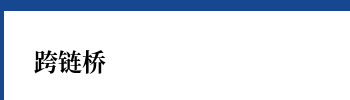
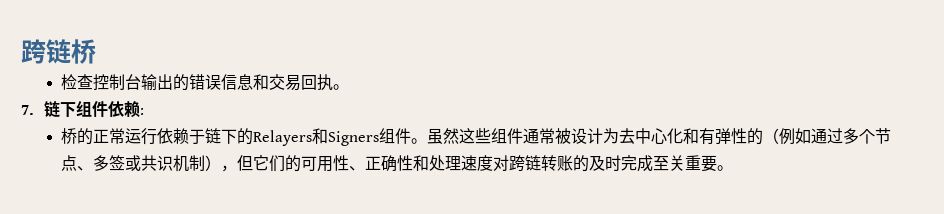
+ 检查控制台输出的错误信息和交易回执。
+ 7.链下组件依赖:
+ 桥的正常运行依赖于链下的Relayers和Signers组件。虽然这些组件通常被设计为去中心化和有弹性的（例如通过多个节点、多签或共识机制），但它们的可用性、正确性和处理速度对跨链转账的及时完成至关重要。

